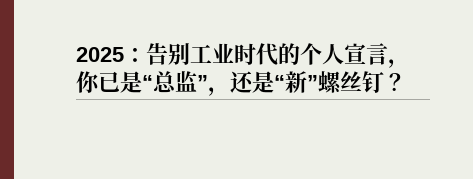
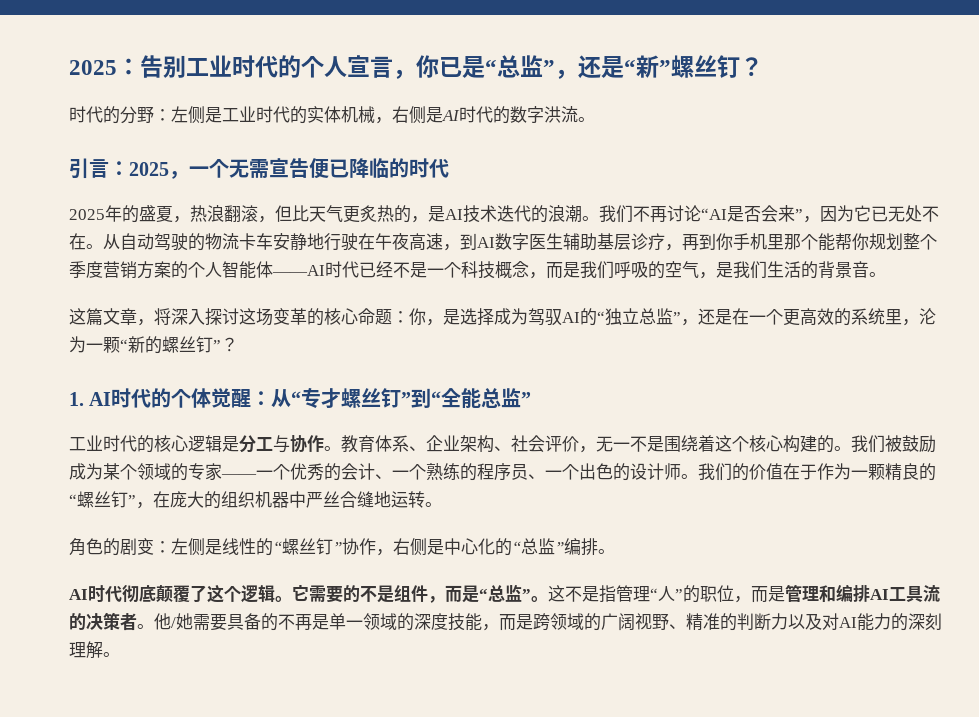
+ 时代的分野：左侧是工业时代的实体机械，右侧是AI时代的数字洪流。
+ 引言：2025，一个无需宣告便已降临的时代
+ 2025年的盛夏，热浪翻滚，但比天气更炙热的，是AI技术迭代的浪潮。我们不再讨论“AI是否会来”，因为它已无处不在。从自动驾驶的物流卡车安静地行驶在午夜高速，到AI数字医生辅助基层诊疗，再到你手机里那个能帮你规划整个季度营销方案的个人智能体——AI时代已经不是一个科技概念，而是我们呼吸的空气，是我们生活的背景音。
+ 这篇文章，将深入探讨这场变革的核心命题：你，是选择成为驾驭AI的“独立总监”，还是在一个更高效的系统里，沦为一颗“新的螺丝钉”？
+ 1. AI时代的个体觉醒：从“专才螺丝钉”到“全能总监”
+ 工业时代的核心逻辑是分工与协作。教育体系、企业架构、社会评价，无一不是围绕着这个核心构建的。我们被鼓励成为某个领域的专家——一个优秀的会计、一个熟练的程序员、一个出色的设计师。我们的价值在于作为一颗精良的“螺丝钉”，在庞大的组织机器中严丝合缝地运转。
+ 角色的剧变：左侧是线性的“螺丝钉”协作，右侧是中心化的“总监”编排。
+ AI时代彻底颠覆了这个逻辑。它需要的不是组件，而是“总监”。这不是指管理“人”的职位，而是管理和编排AI工具流的决策者。他/她需要具备的不再是单一领域的深度技能，而是跨领域的广阔视野、精准的判断力以及对AI能力的深刻理解。

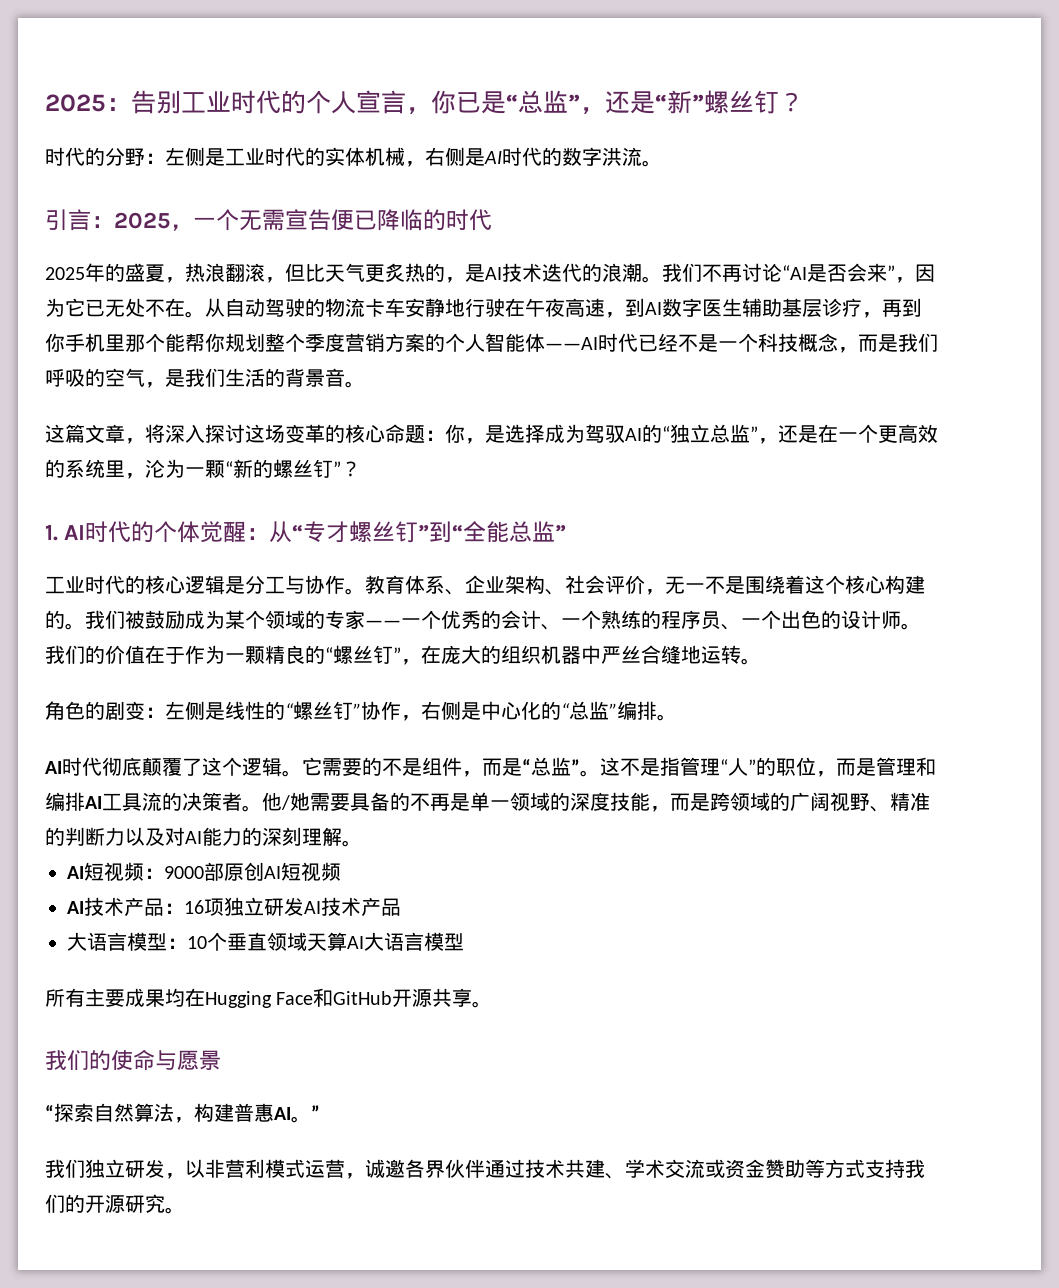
+ AI短视频：9000部原创AI短视频
+ AI技术产品：16项独立研发AI技术产品
+ 大语言模型：10个垂直领域天算AI大语言模型
+ 所有主要成果均在Hugging Face和GitHub开源共享。
+ 我们的使命与愿景
+ “探索自然算法，构建普惠AI。”
+ 我们独立研发，以非营利模式运营，诚邀各界伙伴通过技术共建、学术交流或资金赞助等方式支持我们的开源研究。

